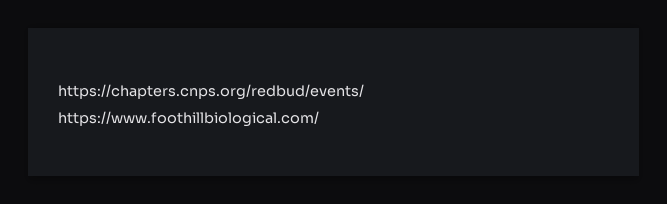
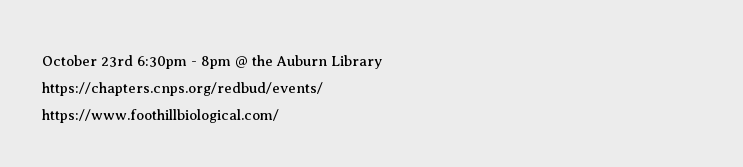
+ October 23rd 6:30pm - 8pm @ the Auburn Library

